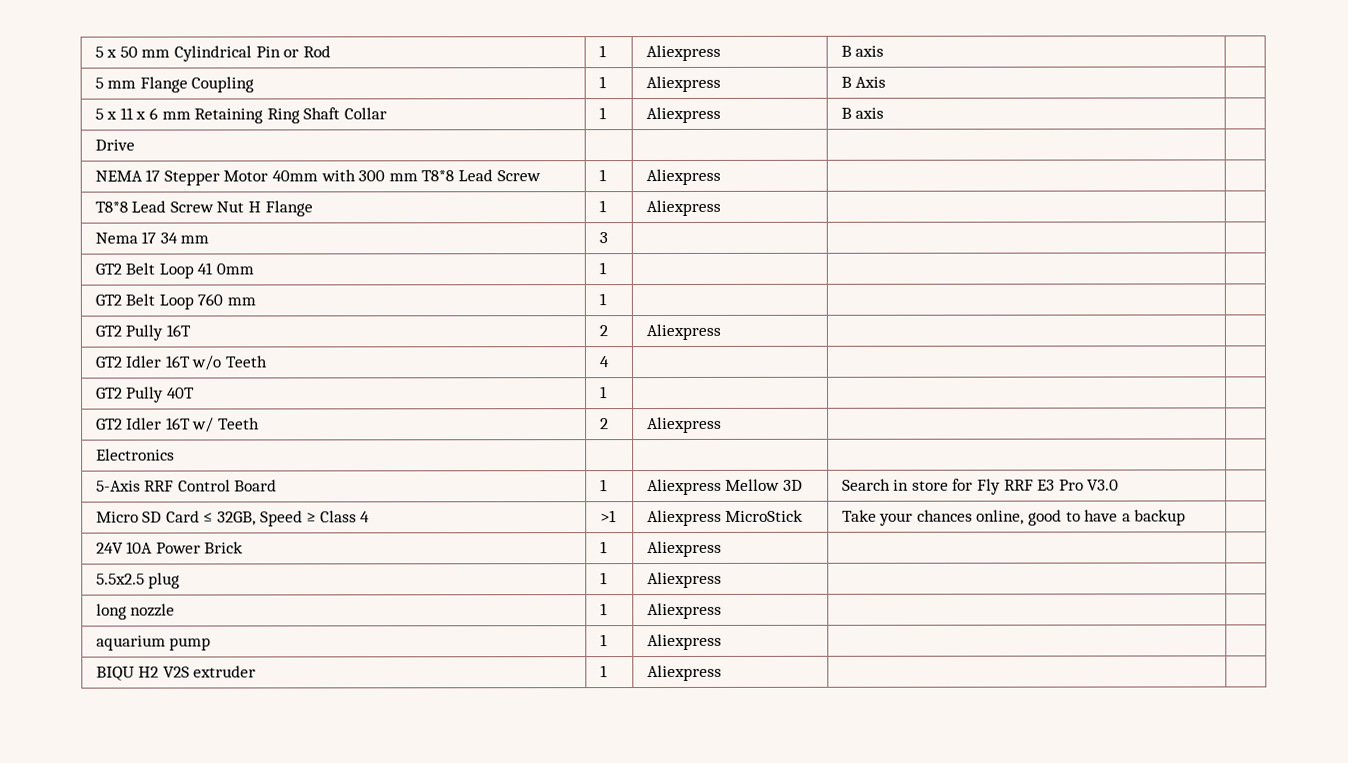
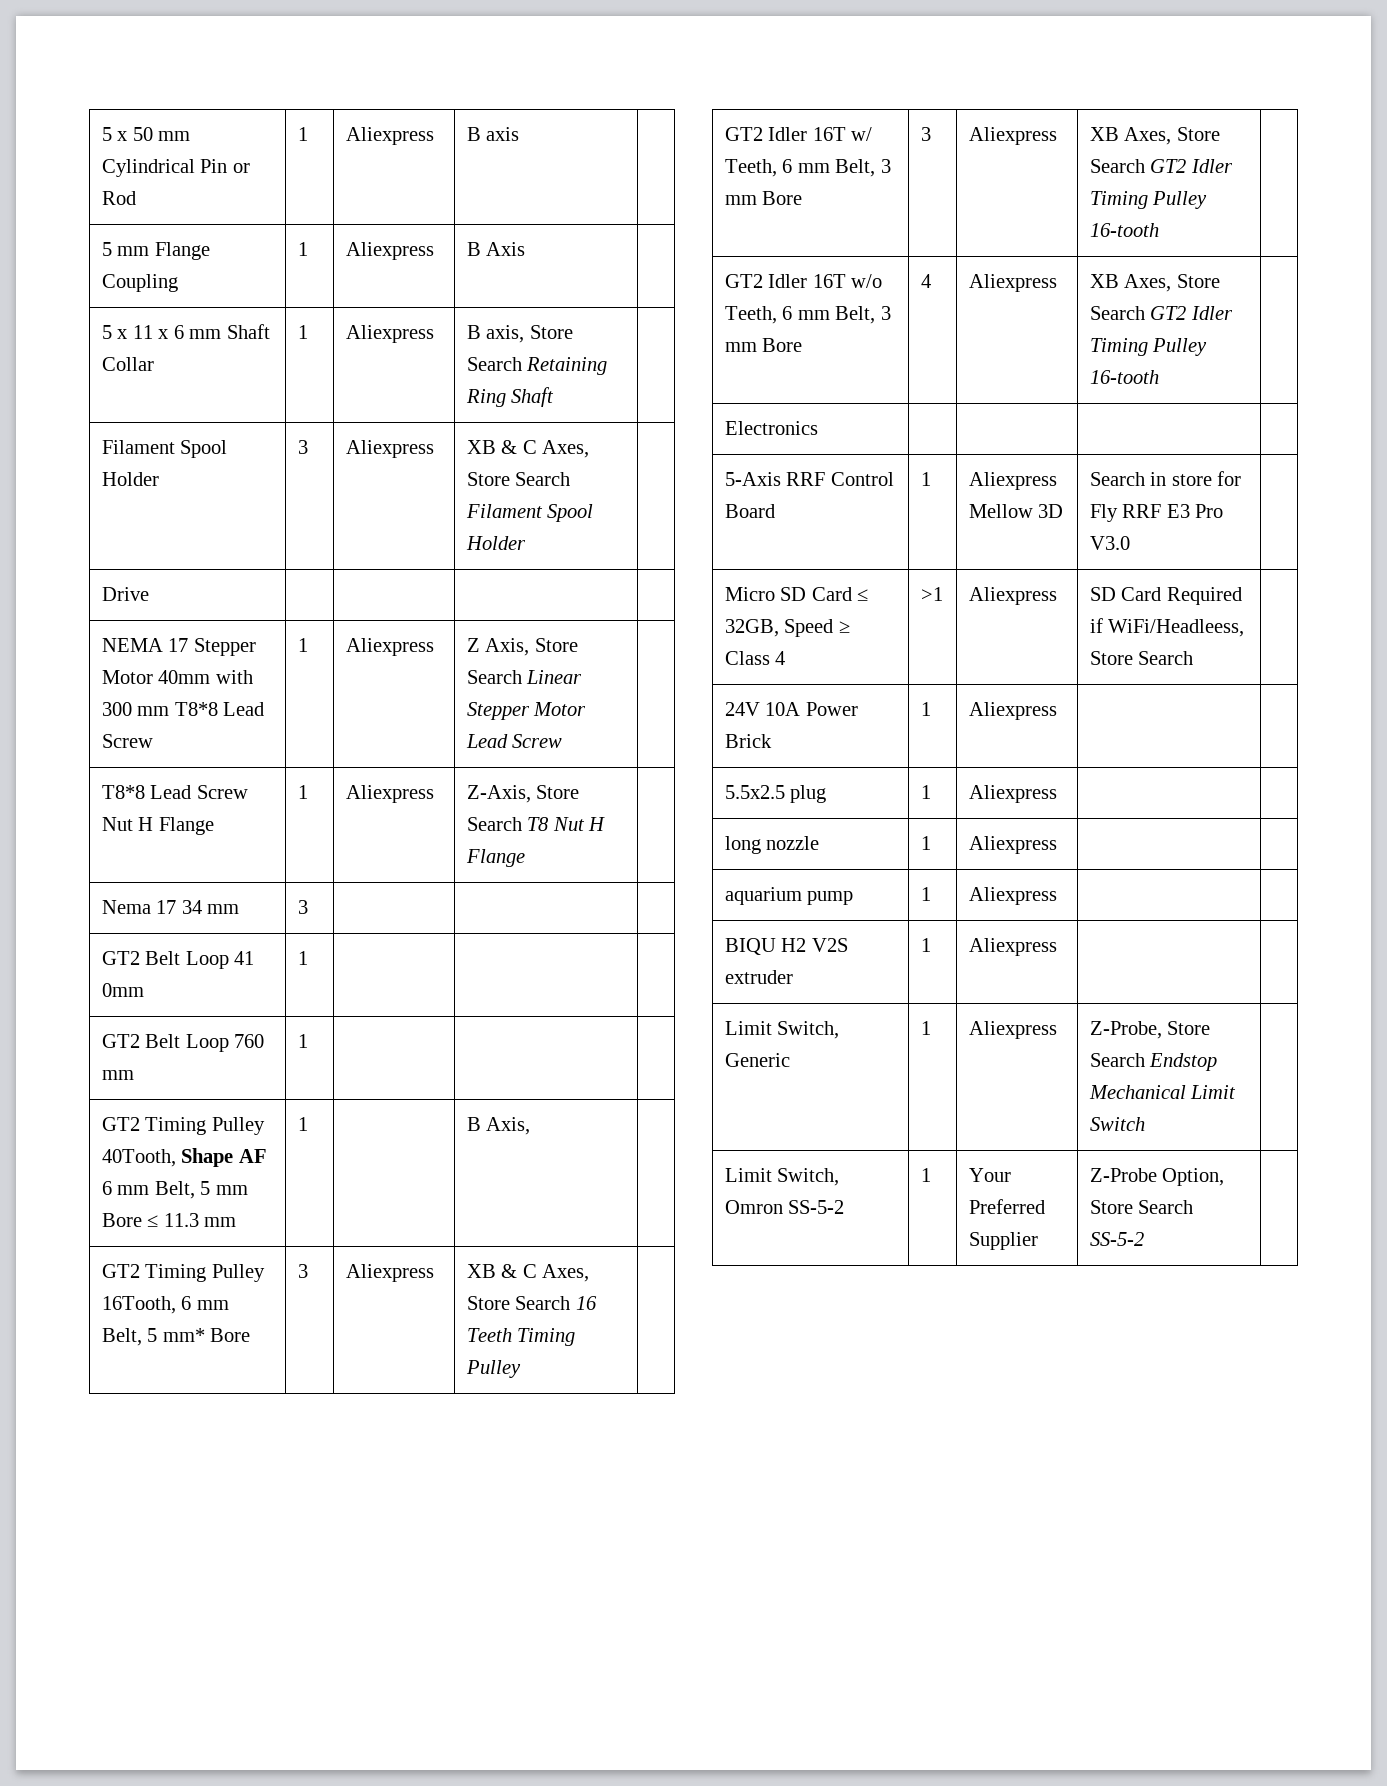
- 5 x 11 x 6 mm Retaining Ring Shaft Collar | 1 | Aliexpress | B axis |
+ 5 x 11 x 6 mm Shaft Collar | 1 | Aliexpress | B axis, Store Search Retaining Ring Shaft |
+ Filament Spool Holder | 3 | Aliexpress | XB & C Axes, Store Search Filament Spool Holder |
- NEMA 17 Stepper Motor 40mm with 300 mm T8*8 Lead Screw | 1 | Aliexpress | |
+ NEMA 17 Stepper Motor 40mm with 300 mm T8*8 Lead Screw | 1 | Aliexpress | Z Axis, Store Search Linear Stepper Motor Lead Screw |
- T8*8 Lead Screw Nut H Flange | 1 | Aliexpress | |
+ T8*8 Lead Screw Nut H Flange | 1 | Aliexpress | Z-Axis, Store Search T8 Nut H Flange |
- GT2 Pully 16T | 2 | Aliexpress | |
- GT2 Idler 16T w/o Teeth | 4 | | |
- GT2 Pully 40T | 1 | | |
- GT2 Idler 16T w/ Teeth | 2 | Aliexpress | |
+ GT2 Timing Pulley 40Tooth, Shape AF 6 mm Belt, 5 mm Bore ≤ 11.3 mm | 1 | | B Axis, |
+ GT2 Timing Pulley 16Tooth, 6 mm Belt, 5 mm* Bore | 3 | Aliexpress | XB & C Axes, Store Search 16 Teeth Timing Pulley |
+ GT2 Idler 16T w/ Teeth, 6 mm Belt, 3 mm Bore | 3 | Aliexpress | XB Axes, Store Search GT2 Idler Timing Pulley 16-tooth |
+ GT2 Idler 16T w/o Teeth, 6 mm Belt, 3 mm Bore | 4 | Aliexpress | XB Axes, Store Search GT2 Idler Timing Pulley 16-tooth |
- Micro SD Card ≤ 32GB, Speed ≥ Class 4 | >1 | Aliexpress MicroStick | Take your chances online, good to have a backup |
+ Micro SD Card ≤ 32GB, Speed ≥ Class 4 | >1 | Aliexpress | SD Card Required if WiFi/Headleess, Store Search |
+ Limit Switch, Generic | 1 | Aliexpress | Z-Probe, Store Search Endstop Mechanical Limit Switch |
+ Limit Switch, Omron SS-5-2 | 1 | Your Preferred Supplier | Z-Probe Option, Store Search SS-5-2 |

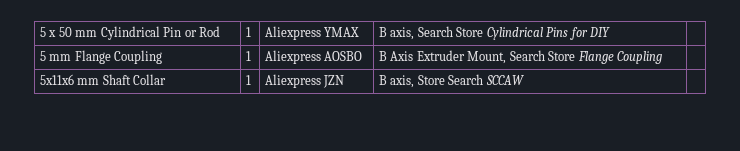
- 5 x 50 mm Cylindrical Pin or Rod | 1 | Aliexpress | B axis |
+ 5 x 50 mm Cylindrical Pin or Rod | 1 | Aliexpress YMAX | B axis, Search Store Cylindrical Pins for DIY |
- 5 mm Flange Coupling | 1 | Aliexpress | B Axis |
- 5 x 11 x 6 mm Shaft Collar | 1 | Aliexpress | B axis, Store Search Retaining Ring Shaft |
- Filament Spool Holder | 3 | Aliexpress | XB & C Axes, Store Search Filament Spool Holder |
- Drive | | | |
- NEMA 17 Stepper Motor 40mm with 300 mm T8*8 Lead Screw | 1 | Aliexpress | Z Axis, Store Search Linear Stepper Motor Lead Screw |
- T8*8 Lead Screw Nut H Flange | 1 | Aliexpress | Z-Axis, Store Search T8 Nut H Flange |
- Nema 17 34 mm | 3 | | |
- GT2 Belt Loop 41 0mm | 1 | | |
- GT2 Belt Loop 760 mm | 1 | | |
- GT2 Timing Pulley 40Tooth, Shape AF 6 mm Belt, 5 mm Bore ≤ 11.3 mm | 1 | | B Axis, |
- GT2 Timing Pulley 16Tooth, 6 mm Belt, 5 mm* Bore | 3 | Aliexpress | XB & C Axes, Store Search 16 Teeth Timing Pulley |
- GT2 Idler 16T w/ Teeth, 6 mm Belt, 3 mm Bore | 3 | Aliexpress | XB Axes, Store Search GT2 Idler Timing Pulley 16-tooth |
- GT2 Idler 16T w/o Teeth, 6 mm Belt, 3 mm Bore | 4 | Aliexpress | XB Axes, Store Search GT2 Idler Timing Pulley 16-tooth |
- Electronics | | | |
- 5-Axis RRF Control Board | 1 | Aliexpress Mellow 3D | Search in store for Fly RRF E3 Pro V3.0 |
- Micro SD Card ≤ 32GB, Speed ≥ Class 4 | >1 | Aliexpress | SD Card Required if WiFi/Headleess, Store Search |
- 24V 10A Power Brick | 1 | Aliexpress | |
- 5.5x2.5 plug | 1 | Aliexpress | |
- long nozzle | 1 | Aliexpress | |
- aquarium pump | 1 | Aliexpress | |
- BIQU H2 V2S extruder | 1 | Aliexpress | |
- Limit Switch, Generic | 1 | Aliexpress | Z-Probe, Store Search Endstop Mechanical Limit Switch |
- Limit Switch, Omron SS-5-2 | 1 | Your Preferred Supplier | Z-Probe Option, Store Search SS-5-2 |
+ 5 mm Flange Coupling | 1 | Aliexpress AOSBO | B Axis Extruder Mount, Search Store Flange Coupling |
+ 5x11x6 mm Shaft Collar | 1 | Aliexpress JZN | B axis, Store Search SCCAW |

